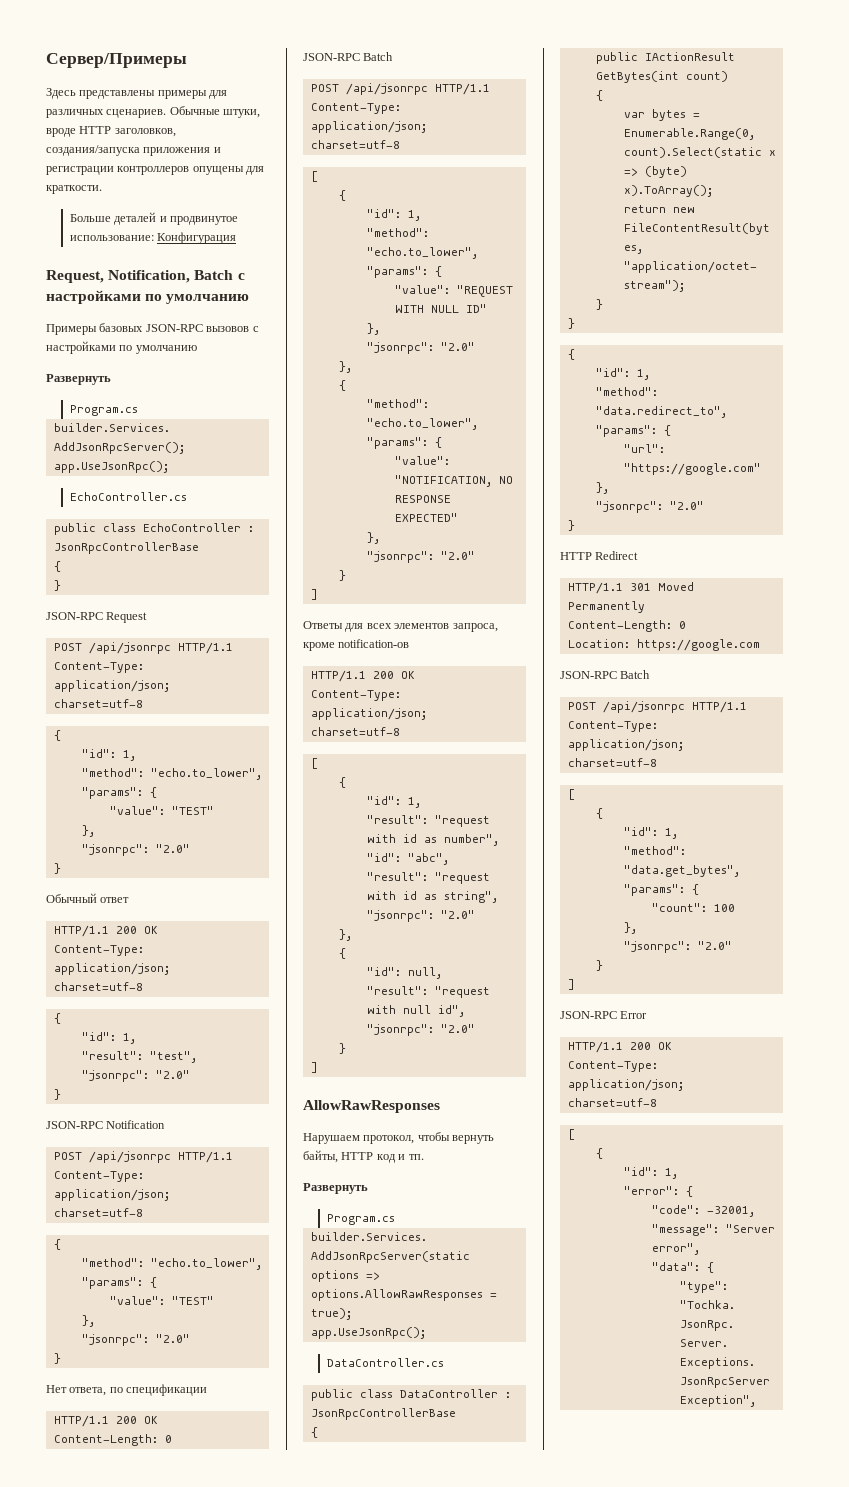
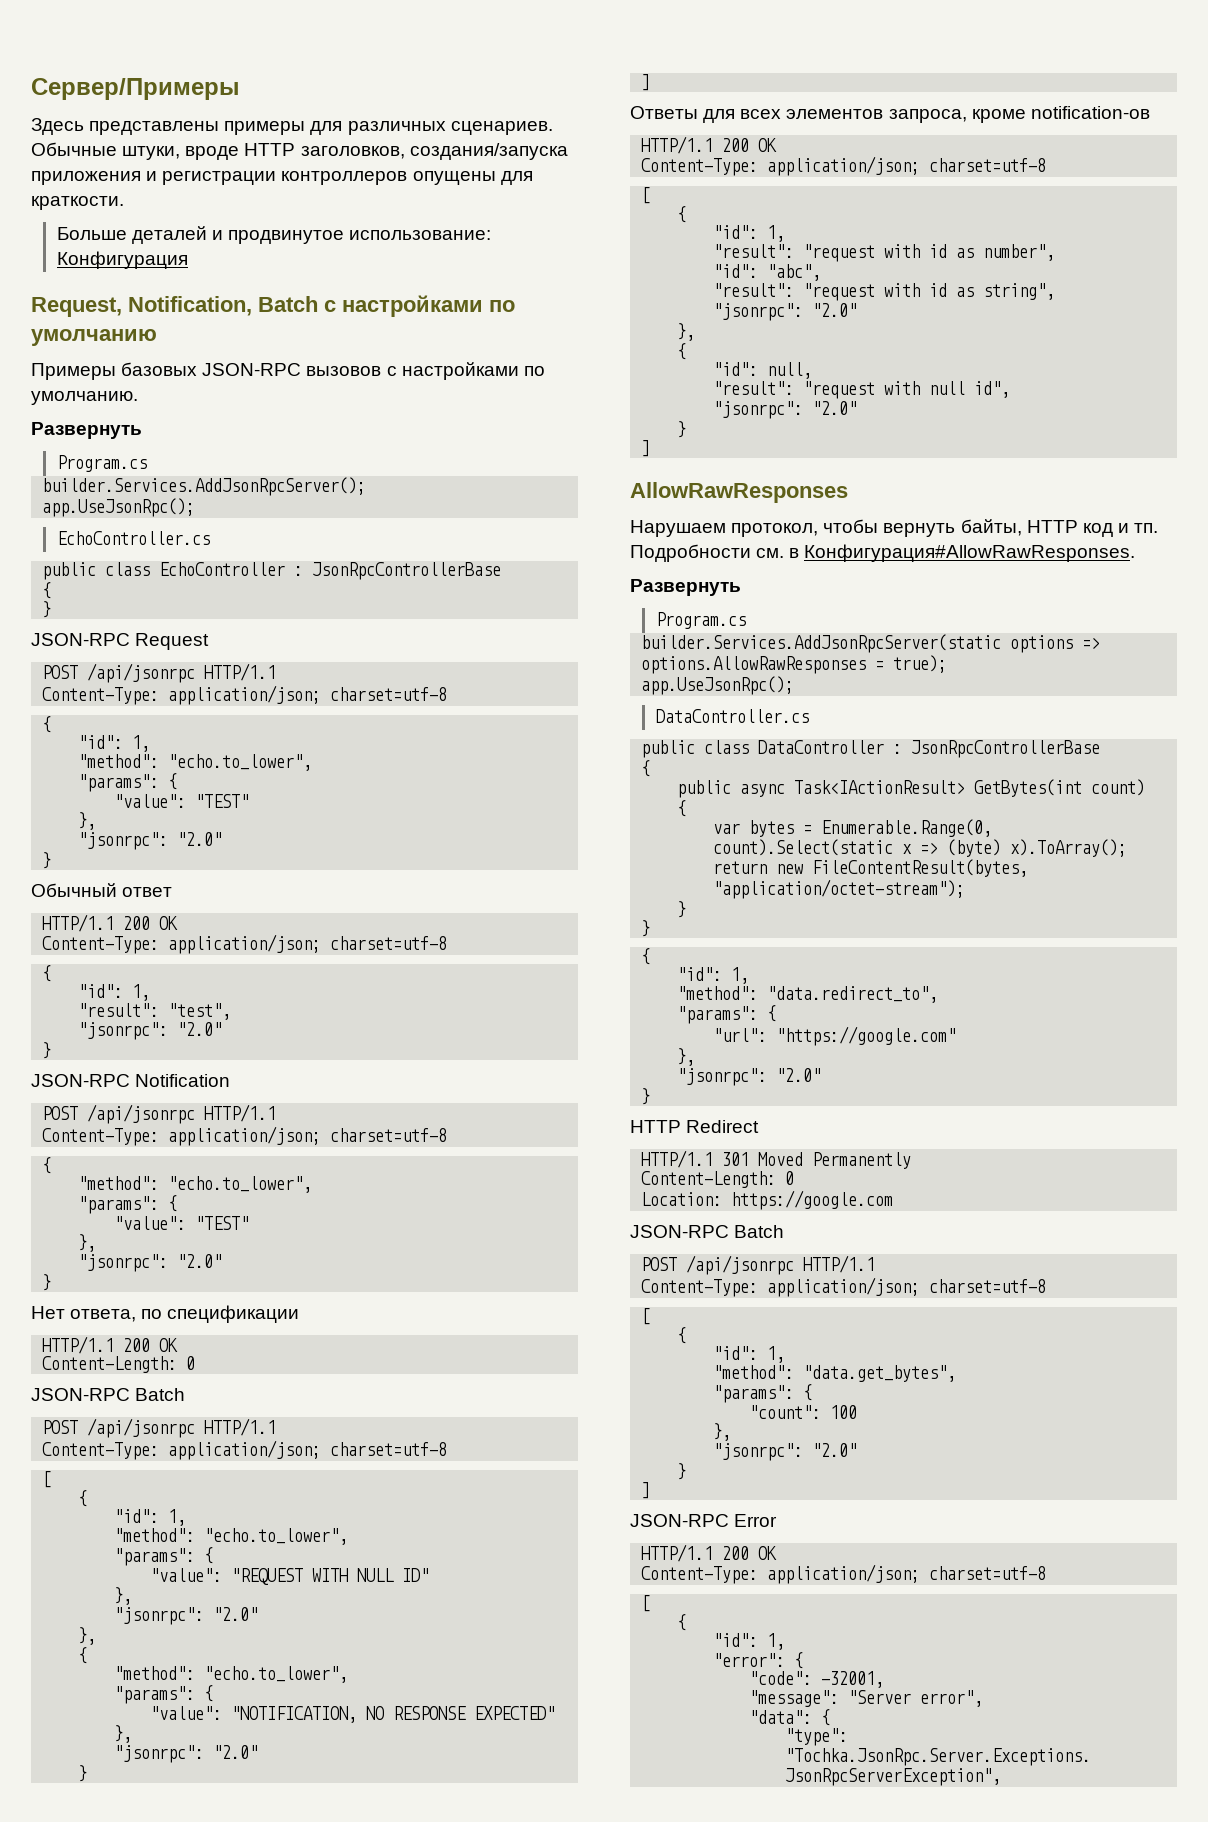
- Примеры базовых JSON-RPC вызовов с настройками по умолчанию
+ Примеры базовых JSON-RPC вызовов с настройками по умолчанию.
+ Подробности см. в Конфигурация#AllowRawResponses.
- public IActionResult GetBytes(int count)
+ public async Task<IActionResult> GetBytes(int count)

